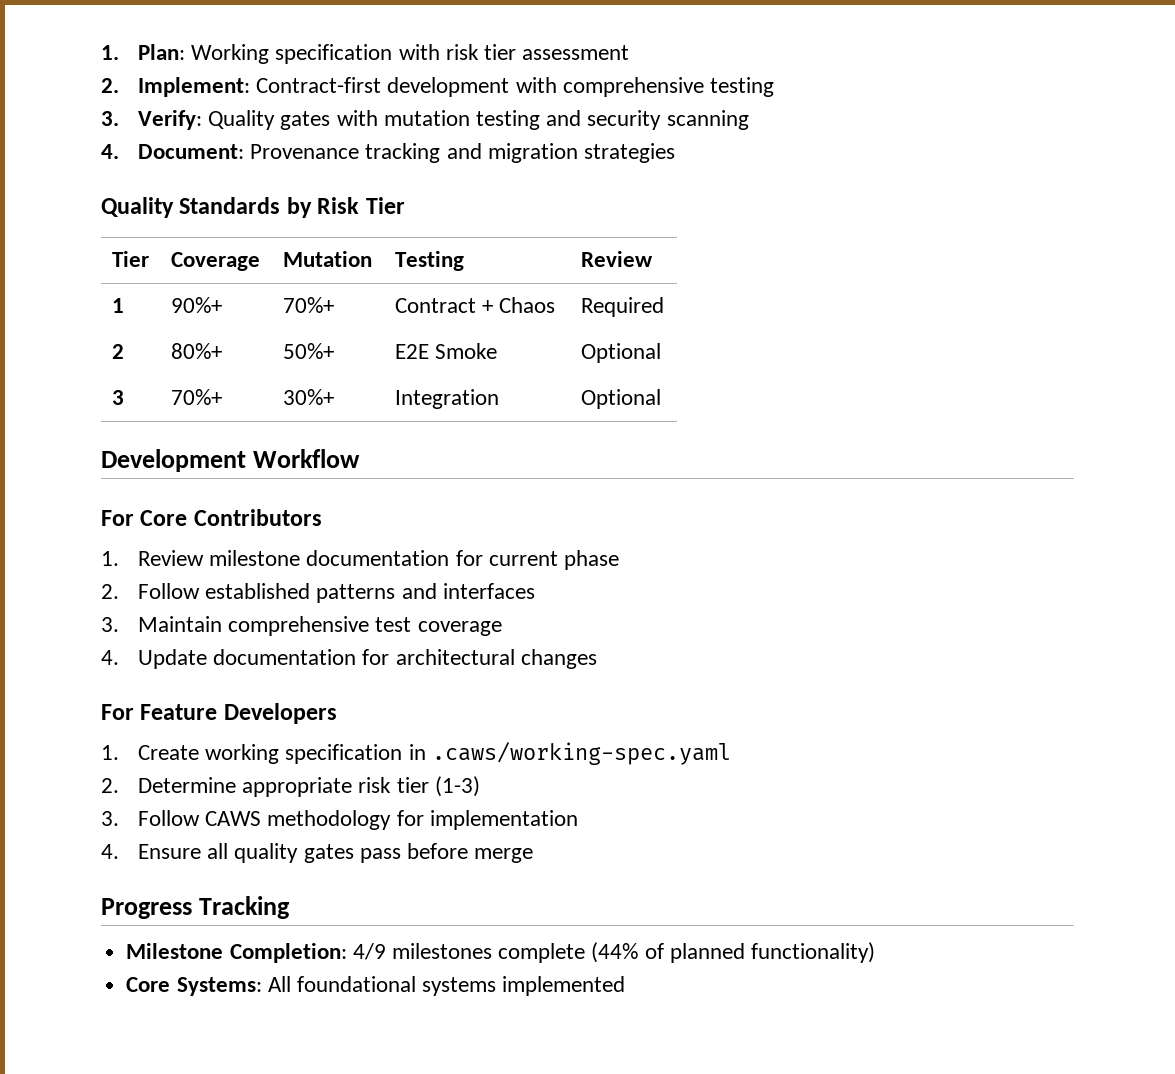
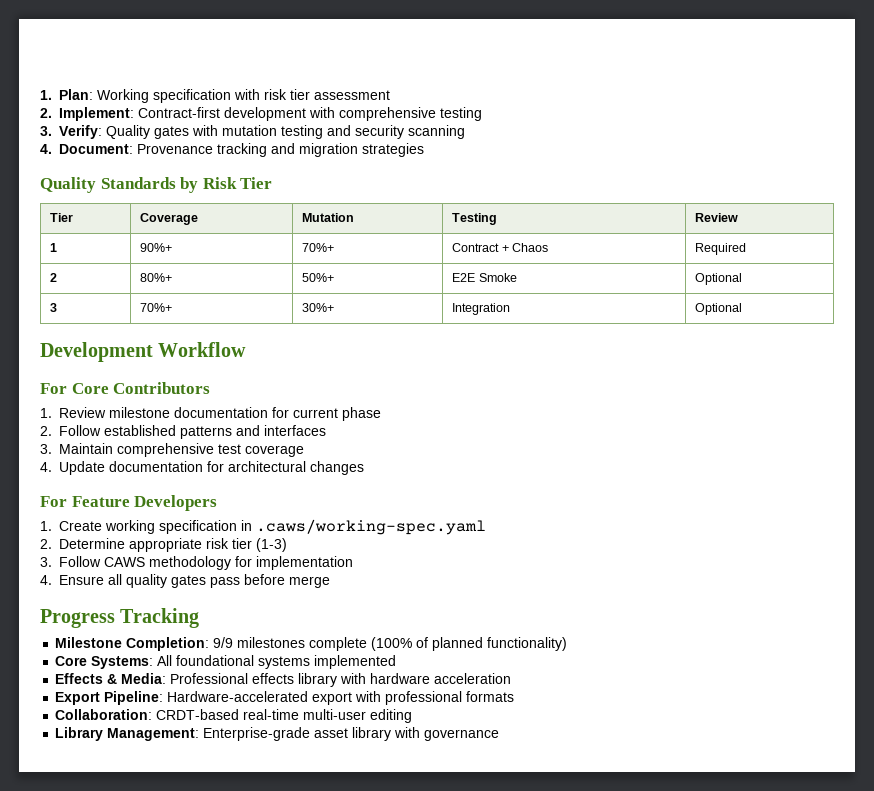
- Milestone Completion: 4/9 milestones complete (44% of planned functionality)
+ Milestone Completion: 9/9 milestones complete (100% of planned functionality)
+ Effects & Media: Professional effects library with hardware acceleration
+ Export Pipeline: Hardware-accelerated export with professional formats
+ Collaboration: CRDT-based real-time multi-user editing
+ Library Management: Enterprise-grade asset library with governance

